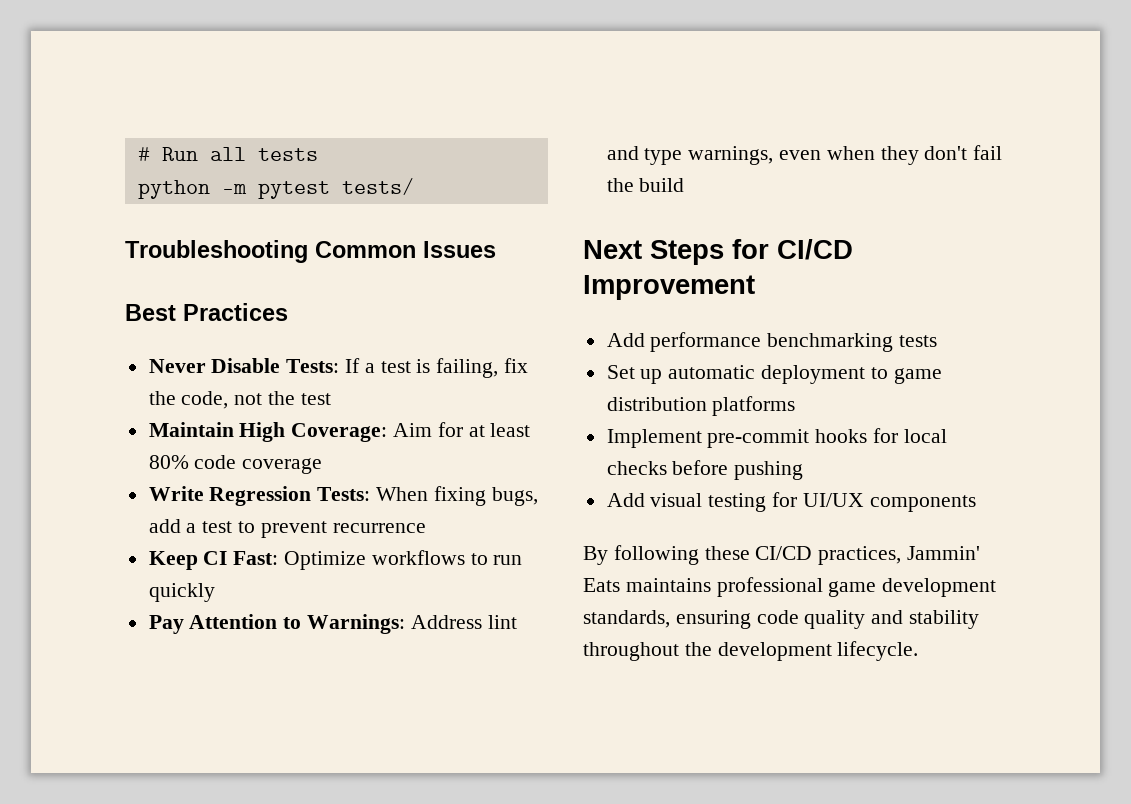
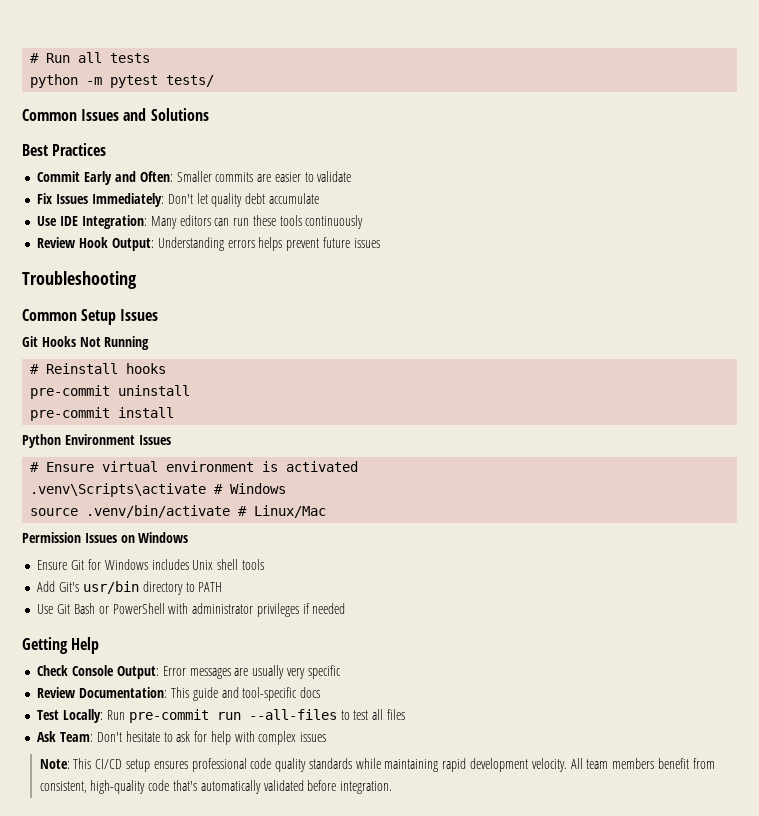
- Troubleshooting Common Issues
+ Common Issues and Solutions
- Never Disable Tests: If a test is failing, fix the code, not the test
- Maintain High Coverage: Aim for at least 80% code coverage
- Write Regression Tests: When fixing bugs, add a test to prevent recurrence
- Keep CI Fast: Optimize workflows to run quickly
- Pay Attention to Warnings: Address lint and type warnings, even when they don't fail the build
- Next Steps for CI/CD Improvement
- Add performance benchmarking tests
- Set up automatic deployment to game distribution platforms
- Implement pre-commit hooks for local checks before pushing
- Add visual testing for UI/UX components
- By following these CI/CD practices, Jammin' Eats maintains professional game development standards, ensuring code quality and stability throughout the development lifecycle.
+ Commit Early and Often: Smaller commits are easier to validate
+ Fix Issues Immediately: Don't let quality debt accumulate
+ Use IDE Integration: Many editors can run these tools continuously
+ Review Hook Output: Understanding errors helps prevent future issues
+ Troubleshooting
+ Common Setup Issues
+ Git Hooks Not Running
+ # Reinstall hooks
+ pre-commit uninstall
+ pre-commit install
+ Python Environment Issues
+ # Ensure virtual environment is activated
+ .venv\Scripts\activate # Windows
+ source .venv/bin/activate # Linux/Mac
+ Permission Issues on Windows
+ Ensure Git for Windows includes Unix shell tools
+ Add Git's usr/bin directory to PATH
+ Use Git Bash or PowerShell with administrator privileges if needed
+ Getting Help
+ Check Console Output: Error messages are usually very specific
+ Review Documentation: This guide and tool-specific docs
+ Test Locally: Run pre-commit run --all-files to test all files
+ Ask Team: Don't hesitate to ask for help with complex issues
+ Note: This CI/CD setup ensures professional code quality standards while maintaining rapid development velocity. All team members benefit from consistent, high-quality code that's automatically validated before integration.

